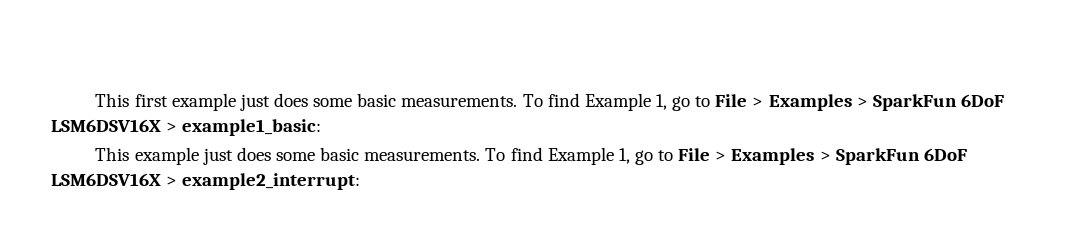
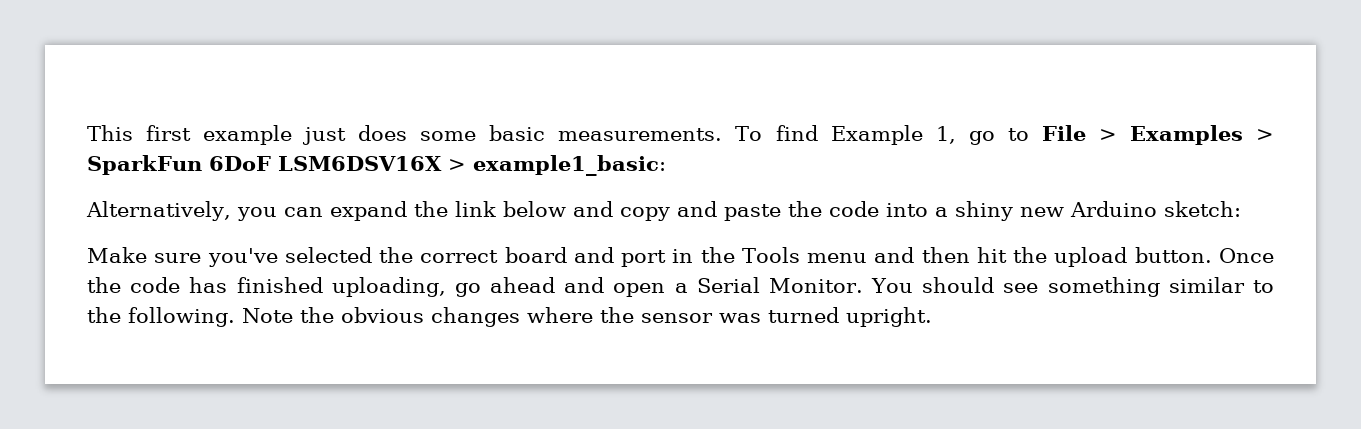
- This example just does some basic measurements. To find Example 1, go to File > Examples > SparkFun 6DoF LSM6DSV16X > example2_interrupt:
+ Alternatively, you can expand the link below and copy and paste the code into a shiny new Arduino sketch:
+ Make sure you've selected the correct board and port in the Tools menu and then hit the upload button. Once the code has finished uploading, go ahead and open a Serial Monitor. You should see something similar to the following. Note the obvious changes where the sensor was turned upright.

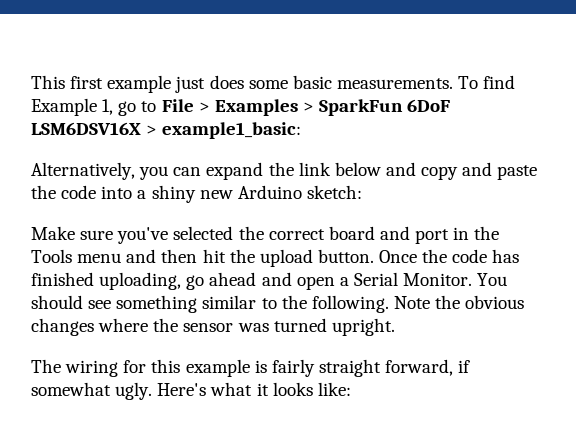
+ The wiring for this example is fairly straight forward, if somewhat ugly. Here's what it looks like:

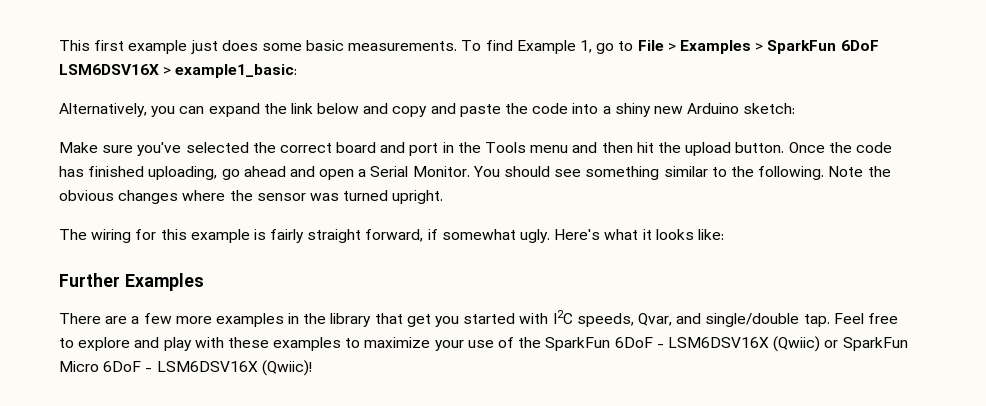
+ Further Examples
+ There are a few more examples in the library that get you started with I2C speeds, Qvar, and single/double tap. Feel free to explore and play with these examples to maximize your use of the SparkFun 6DoF - LSM6DSV16X (Qwiic) or SparkFun Micro 6DoF - LSM6DSV16X (Qwiic)!

